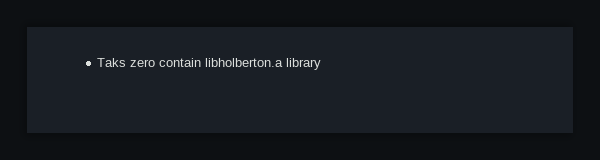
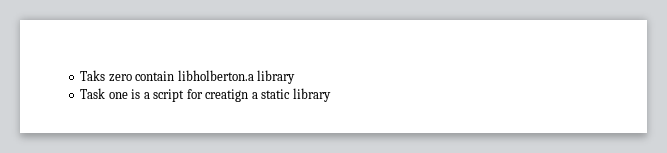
+ Task one is a script for creatign a static library

